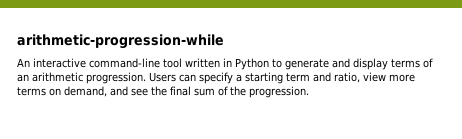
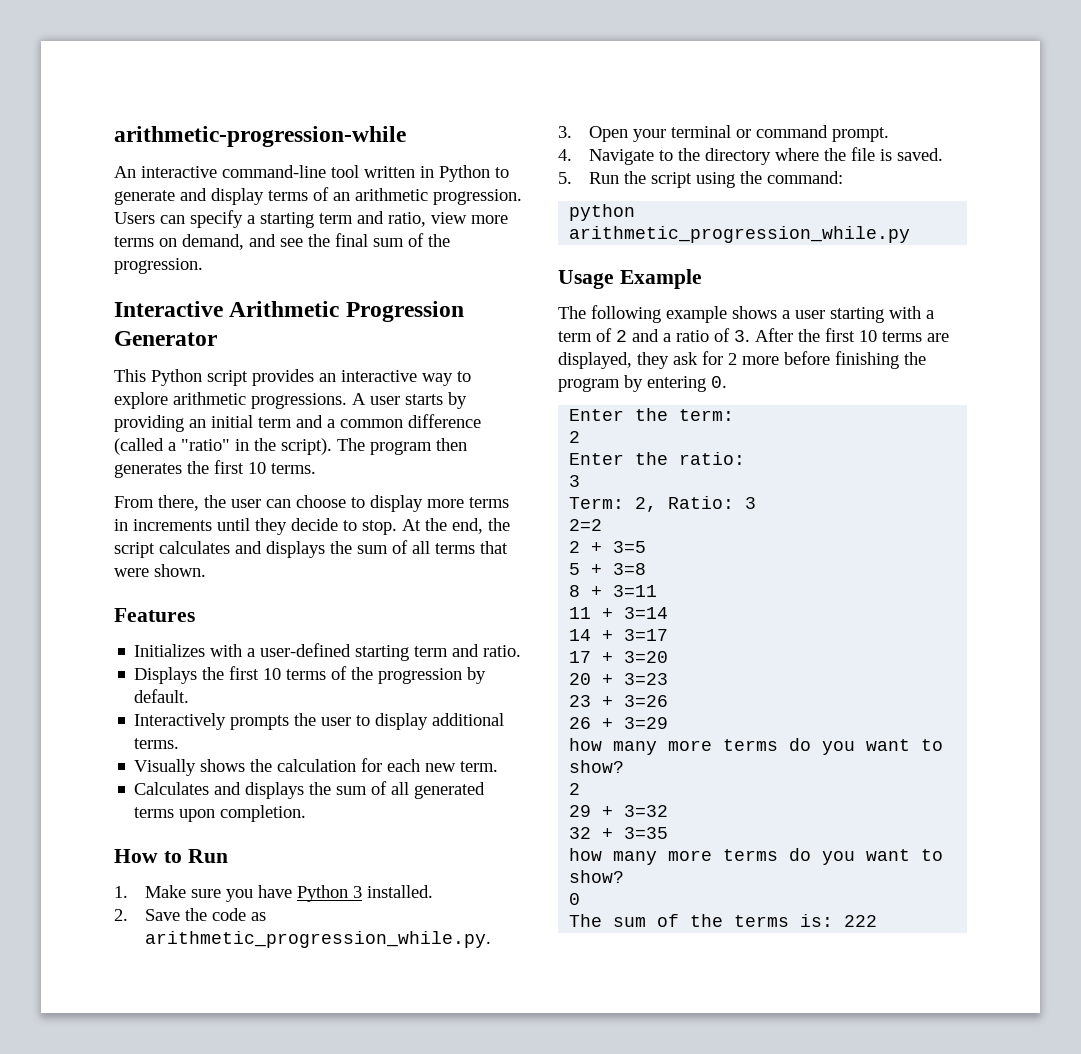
+ Interactive Arithmetic Progression Generator
+ This Python script provides an interactive way to explore arithmetic progressions. A user starts by providing an initial term and a common difference (called a "ratio" in the script). The program then generates the first 10 terms.
+ From there, the user can choose to display more terms in increments until they decide to stop. At the end, the script calculates and displays the sum of all terms that were shown.
+ Features
+ Initializes with a user-defined starting term and ratio.
+ Displays the first 10 terms of the progression by default.
+ Interactively prompts the user to display additional terms.
+ Visually shows the calculation for each new term.
+ Calculates and displays the sum of all generated terms upon completion.
+ How to Run
+ 1. Make sure you have Python 3 installed.
+ 2. Save the code as arithmetic_progression_while.py.
+ 3. Open your terminal or command prompt.
+ 4. Navigate to the directory where the file is saved.
+ 5. Run the script using the command:
+ python arithmetic_progression_while.py
+ Usage Example
+ The following example shows a user starting with a term of 2 and a ratio of 3. After the first 10 terms are displayed, they ask for 2 more before finishing the program by entering 0.
+ Enter the term:
+ 2
+ Enter the ratio:
+ 3
+ Term: 2, Ratio: 3
+ 2=2
+ 2 + 3=5
+ 5 + 3=8
+ 8 + 3=11
+ 11 + 3=14
+ 14 + 3=17
+ 17 + 3=20
+ 20 + 3=23
+ 23 + 3=26
+ 26 + 3=29
+ how many more terms do you want to show?
+ 2
+ 29 + 3=32
+ 32 + 3=35
+ how many more terms do you want to show?
+ 0
+ The sum of the terms is: 222

